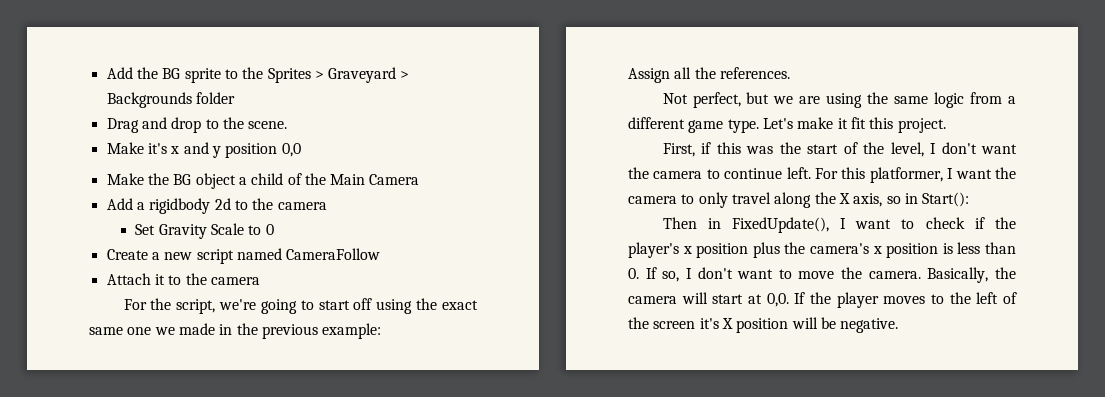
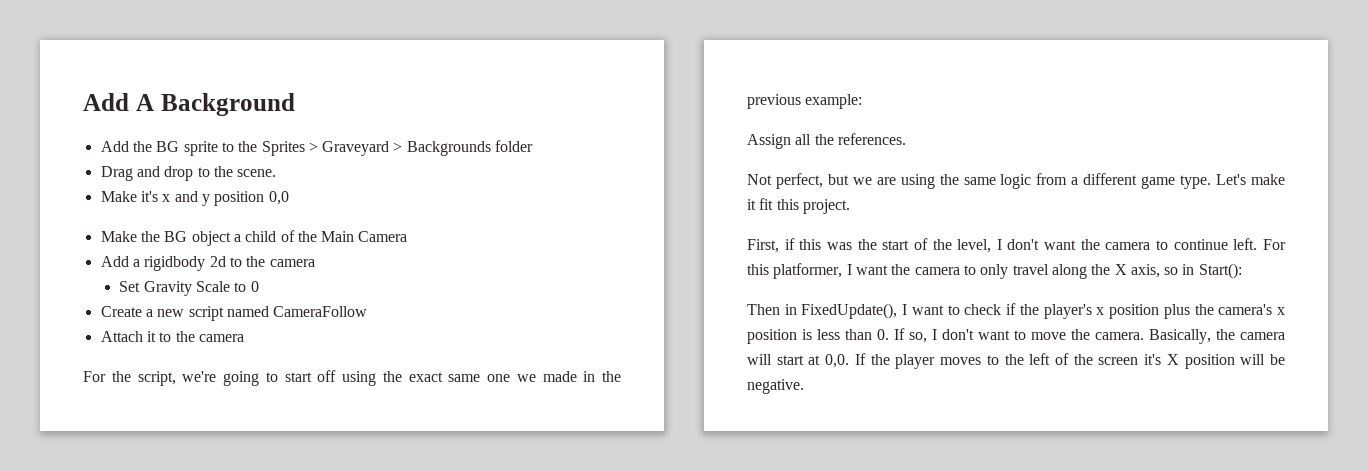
+ Add A Background

